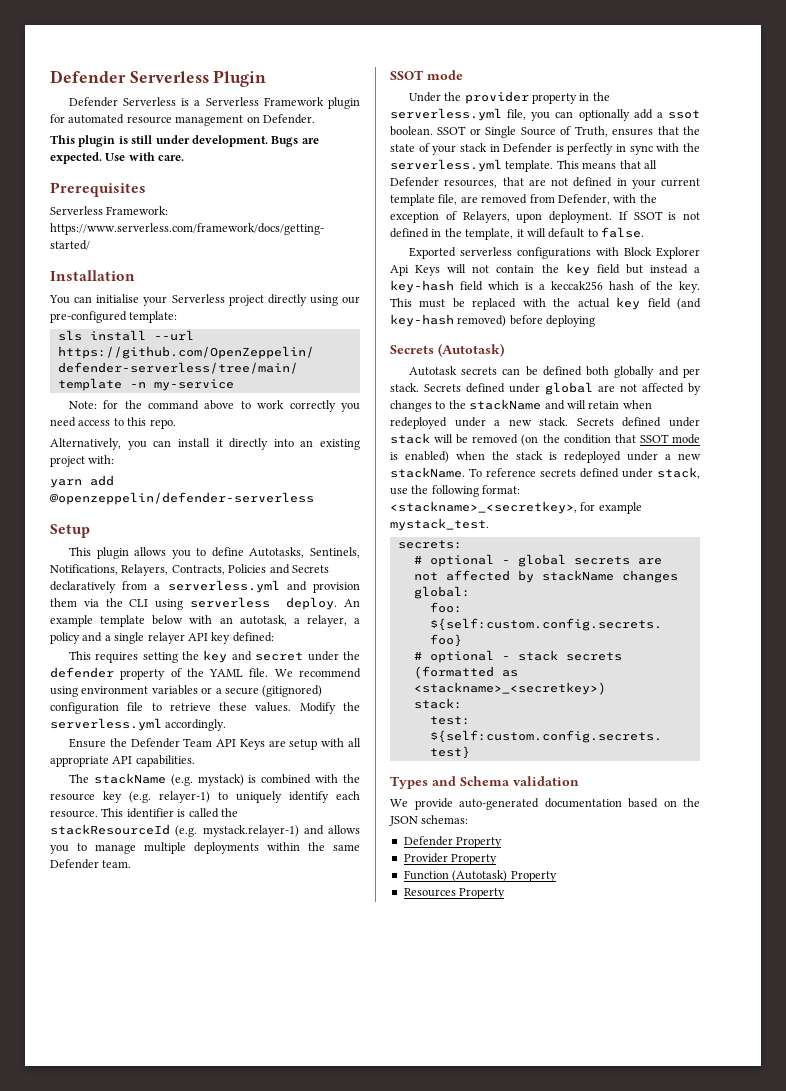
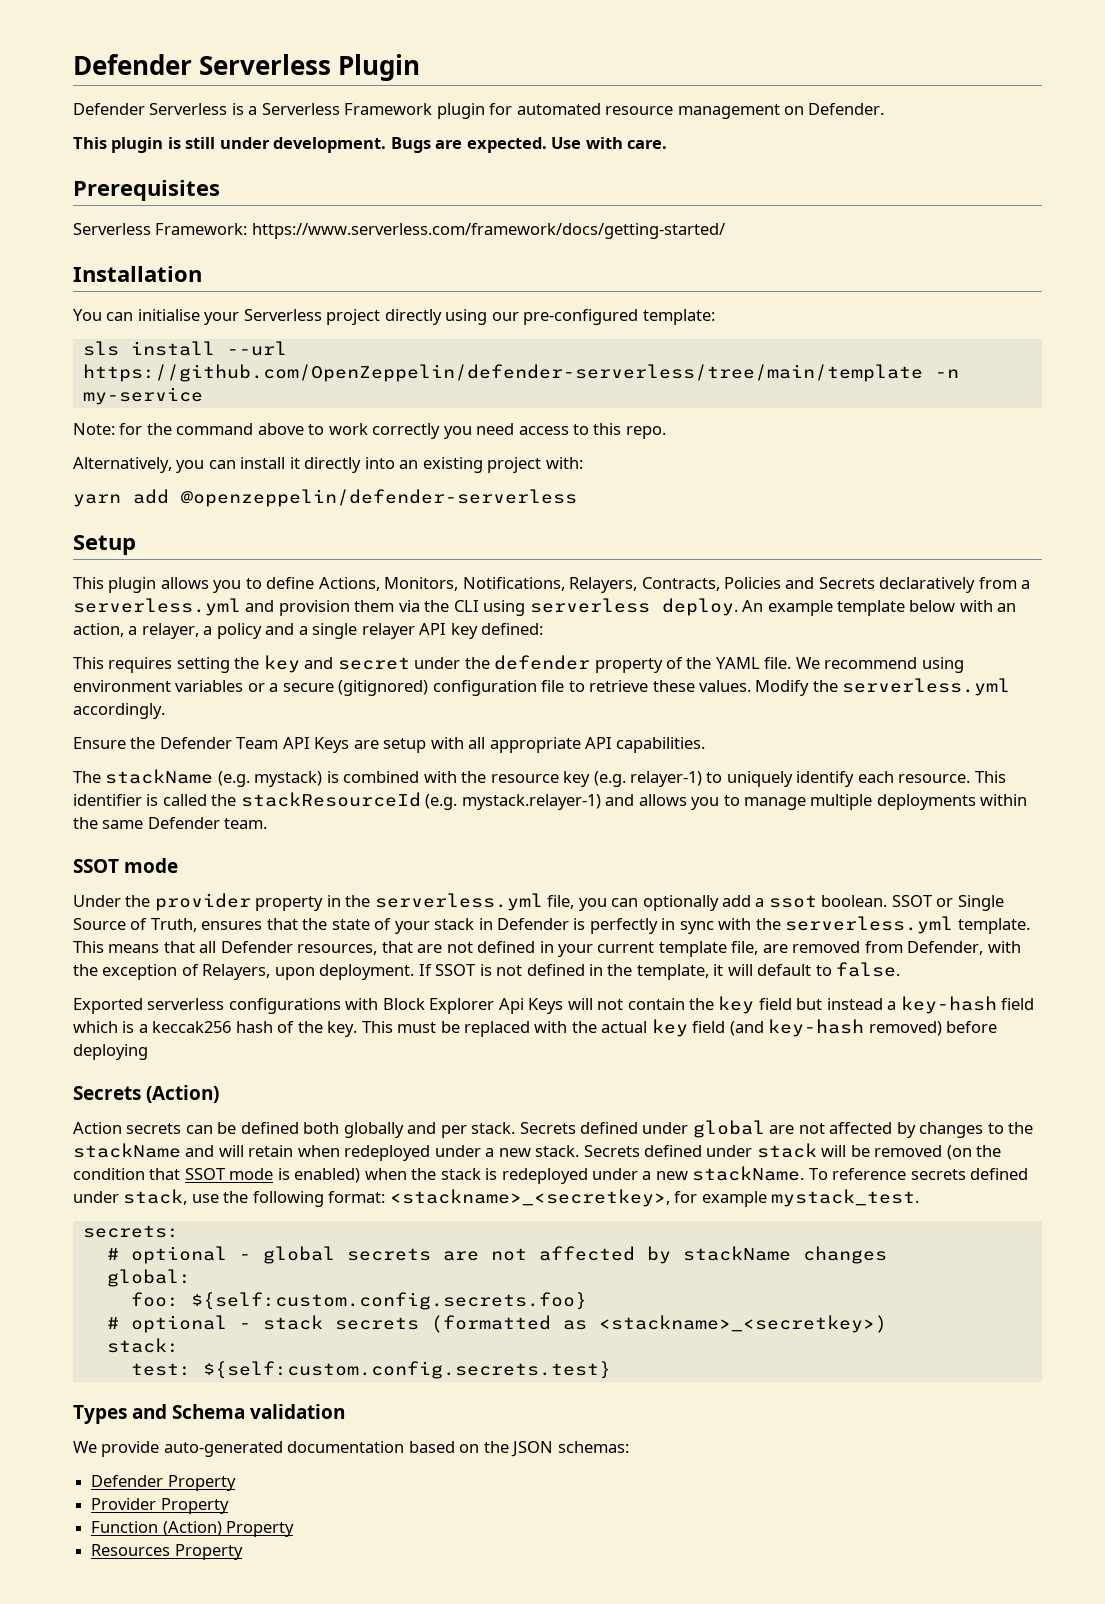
- This plugin allows you to define Autotasks, Sentinels, Notifications, Relayers, Contracts, Policies and Secrets declaratively from a serverless.yml and provision them via the CLI using serverless deploy.
+ This plugin allows you to define Actions, Monitors, Notifications, Relayers, Contracts, Policies and Secrets declaratively from a serverless.yml and provision them via the CLI using serverless deploy.
- An example template below with an autotask, a relayer, a policy and a single relayer API key defined:
+ An example template below with an action, a relayer, a policy and a single relayer API key defined:
- Secrets (Autotask)
- Autotask secrets can be defined both globally and per stack.
+ Secrets (Action)
+ Action secrets can be defined both globally and per stack.
- Function (Autotask) Property
+ Function (Action) Property

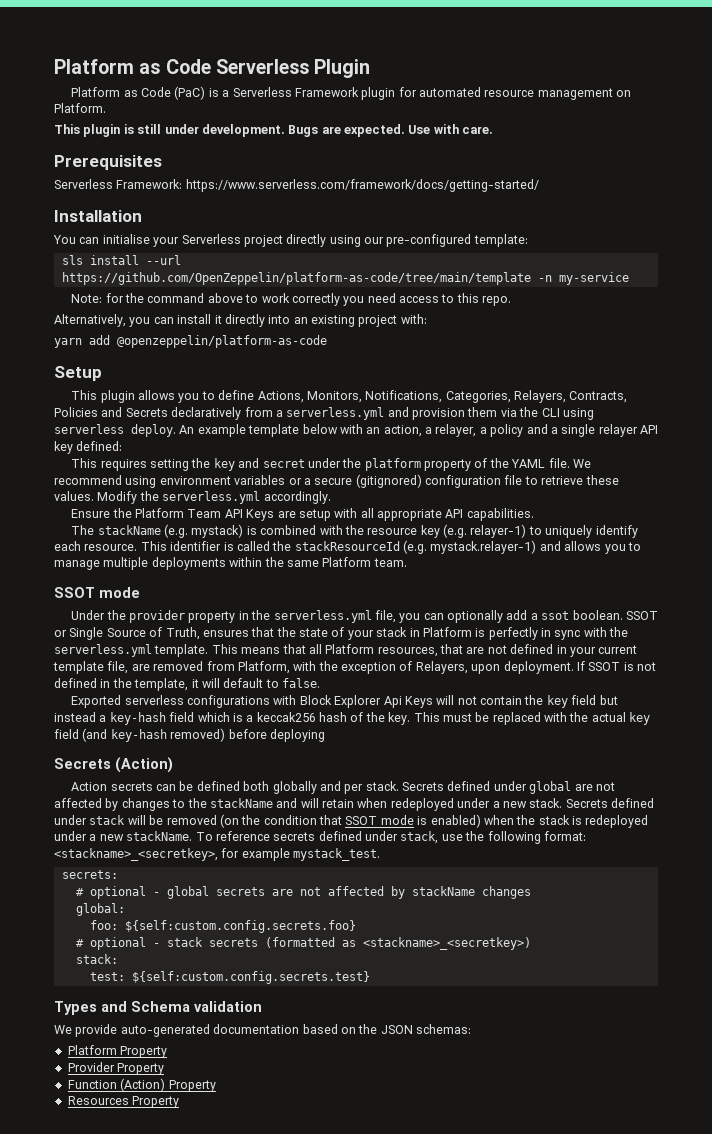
- Defender Serverless Plugin
+ Platform as Code Serverless Plugin
- Defender Serverless is a Serverless Framework plugin for automated resource management on Defender.
+ Platform as Code (PaC) is a Serverless Framework plugin for automated resource management on Platform.
- sls install --url https://github.com/OpenZeppelin/defender-serverless/tree/main/template -n my-service
+ sls install --url https://github.com/OpenZeppelin/platform-as-code/tree/main/template -n my-service
- yarn add @openzeppelin/defender-serverless
+ yarn add @openzeppelin/platform-as-code
- This plugin allows you to define Actions, Monitors, Notifications, Relayers, Contracts, Policies and Secrets declaratively from a serverless.yml and provision them via the CLI using serverless deploy.
+ This plugin allows you to define Actions, Monitors, Notifications, Categories, Relayers, Contracts, Policies and Secrets declaratively from a serverless.yml and provision them via the CLI using serverless deploy.
- This requires setting the key and secret under the defender property of the YAML file.
+ This requires setting the key and secret under the platform property of the YAML file.
- Ensure the Defender Team API Keys are setup with all appropriate API capabilities.
+ Ensure the Platform Team API Keys are setup with all appropriate API capabilities.
- This identifier is called the stackResourceId (e.g. mystack.relayer-1) and allows you to manage multiple deployments within the same Defender team.
+ This identifier is called the stackResourceId (e.g. mystack.relayer-1) and allows you to manage multiple deployments within the same Platform team.
- SSOT or Single Source of Truth, ensures that the state of your stack in Defender is perfectly in sync with the serverless.yml template.
+ SSOT or Single Source of Truth, ensures that the state of your stack in Platform is perfectly in sync with the serverless.yml template.
- This means that all Defender resources, that are not defined in your current template file, are removed from Defender, with the exception of Relayers, upon deployment.
+ This means that all Platform resources, that are not defined in your current template file, are removed from Platform, with the exception of Relayers, upon deployment.
- Defender Property
+ Platform Property

